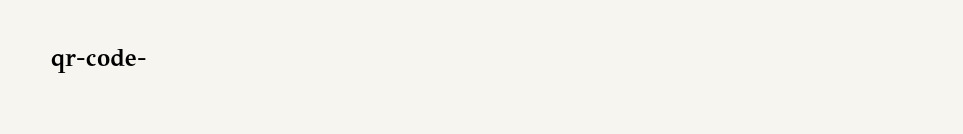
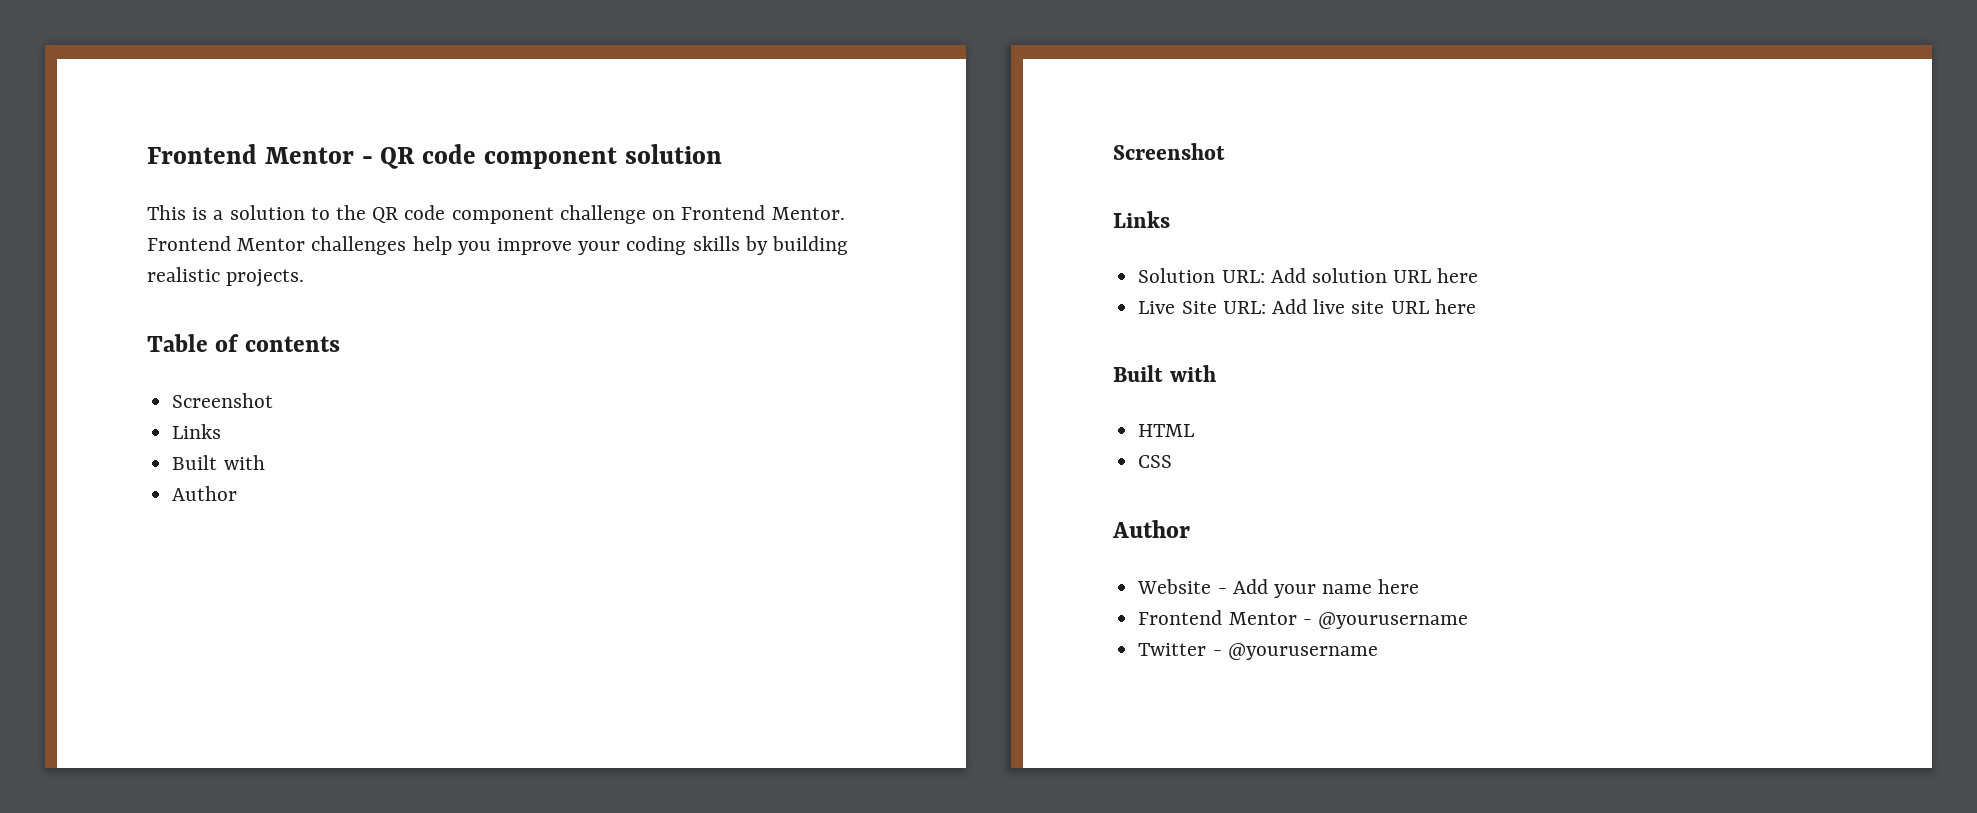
- qr-code-
+ Frontend Mentor - QR code component solution
+ This is a solution to the QR code component challenge on Frontend Mentor. Frontend Mentor challenges help you improve your coding skills by building realistic projects.
+ Table of contents
+ Screenshot
+ Links
+ Built with
+ Author
+ Screenshot
+ Links
+ Solution URL: Add solution URL here
+ Live Site URL: Add live site URL here
+ Built with
+ HTML
+ CSS
+ Author
+ Website - Add your name here
+ Frontend Mentor - @yourusername
+ Twitter - @yourusername

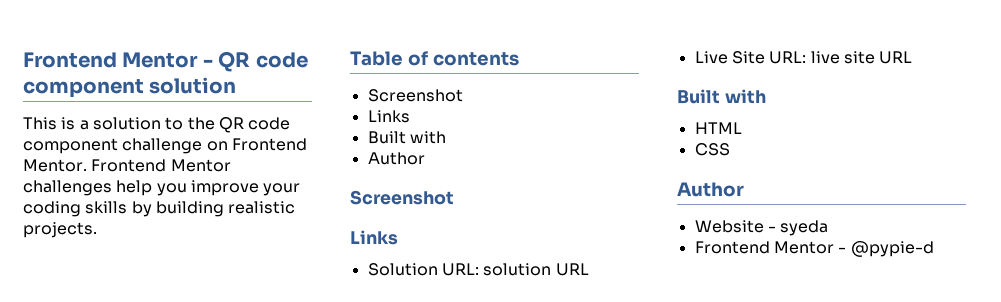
- Solution URL: Add solution URL here
+ Solution URL: solution URL
- Live Site URL: Add live site URL here
+ Live Site URL: live site URL
- Website - Add your name here
- Frontend Mentor - @yourusername
- Twitter - @yourusername
+ Website - syeda
+ Frontend Mentor - @pypie-d

